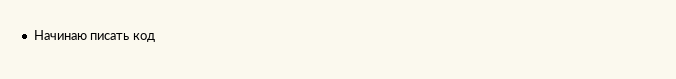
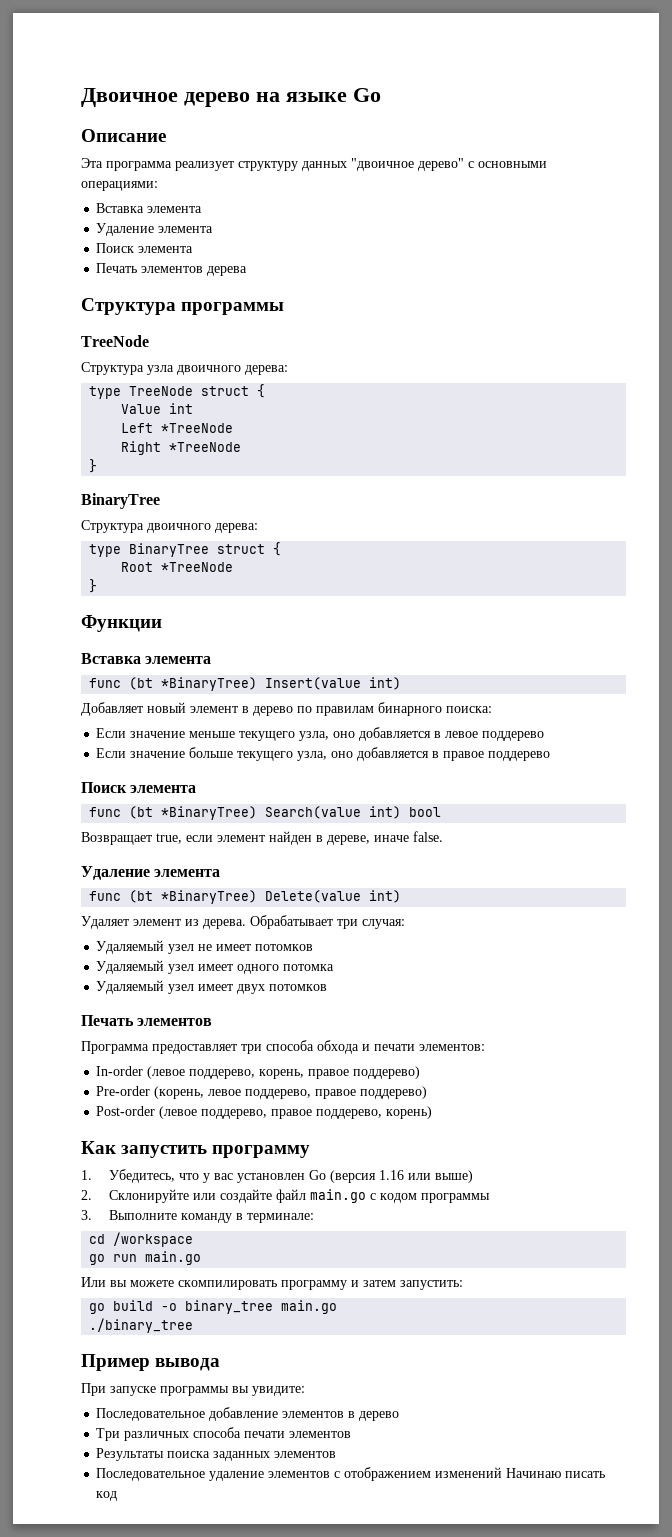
- Начинаю писать код
+ Двоичное дерево на языке Go
+ Описание
+ Эта программа реализует структуру данных "двоичное дерево" с основными операциями:
+ Вставка элемента
+ Удаление элемента
+ Поиск элемента
+ Печать элементов дерева
+ Структура программы
+ TreeNode
+ Структура узла двоичного дерева:
+ type TreeNode struct {
+ Value int
+ Left *TreeNode
+ Right *TreeNode
+ }
+ BinaryTree
+ Структура двоичного дерева:
+ type BinaryTree struct {
+ Root *TreeNode
+ }
+ Функции
+ Вставка элемента
+ func (bt *BinaryTree) Insert(value int)
+ Добавляет новый элемент в дерево по правилам бинарного поиска:
+ Если значение меньше текущего узла, оно добавляется в левое поддерево
+ Если значение больше текущего узла, оно добавляется в правое поддерево
+ Поиск элемента
+ func (bt *BinaryTree) Search(value int) bool
+ Возвращает true, если элемент найден в дереве, иначе false.
+ Удаление элемента
+ func (bt *BinaryTree) Delete(value int)
+ Удаляет элемент из дерева. Обрабатывает три случая:
+ Удаляемый узел не имеет потомков
+ Удаляемый узел имеет одного потомка
+ Удаляемый узел имеет двух потомков
+ Печать элементов
+ Программа предоставляет три способа обхода и печати элементов:
+ In-order (левое поддерево, корень, правое поддерево)
+ Pre-order (корень, левое поддерево, правое поддерево)
+ Post-order (левое поддерево, правое поддерево, корень)
+ Как запустить программу
+ 1. Убедитесь, что у вас установлен Go (версия 1.16 или выше)
+ 2. Склонируйте или создайте файл main.go с кодом программы
+ 3. Выполните команду в терминале:
+ cd /workspace
+ go run main.go
+ Или вы можете скомпилировать программу и затем запустить:
+ go build -o binary_tree main.go
+ ./binary_tree
+ Пример вывода
+ При запуске программы вы увидите:
+ Последовательное добавление элементов в дерево
+ Три различных способа печати элементов
+ Результаты поиска заданных элементов
+ Последовательное удаление элементов с отображением изменений Начинаю писать код

